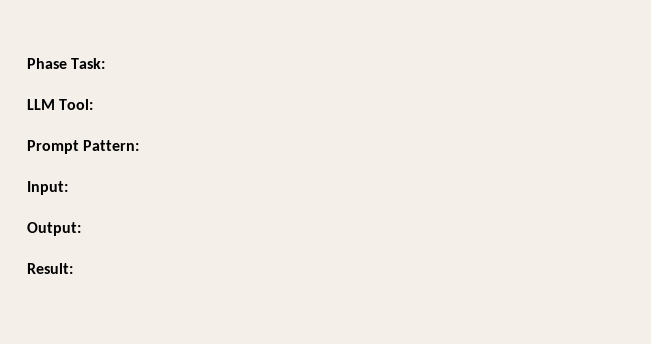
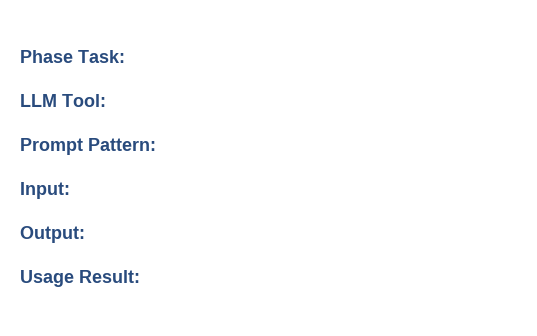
- Result:
+ Usage Result:

